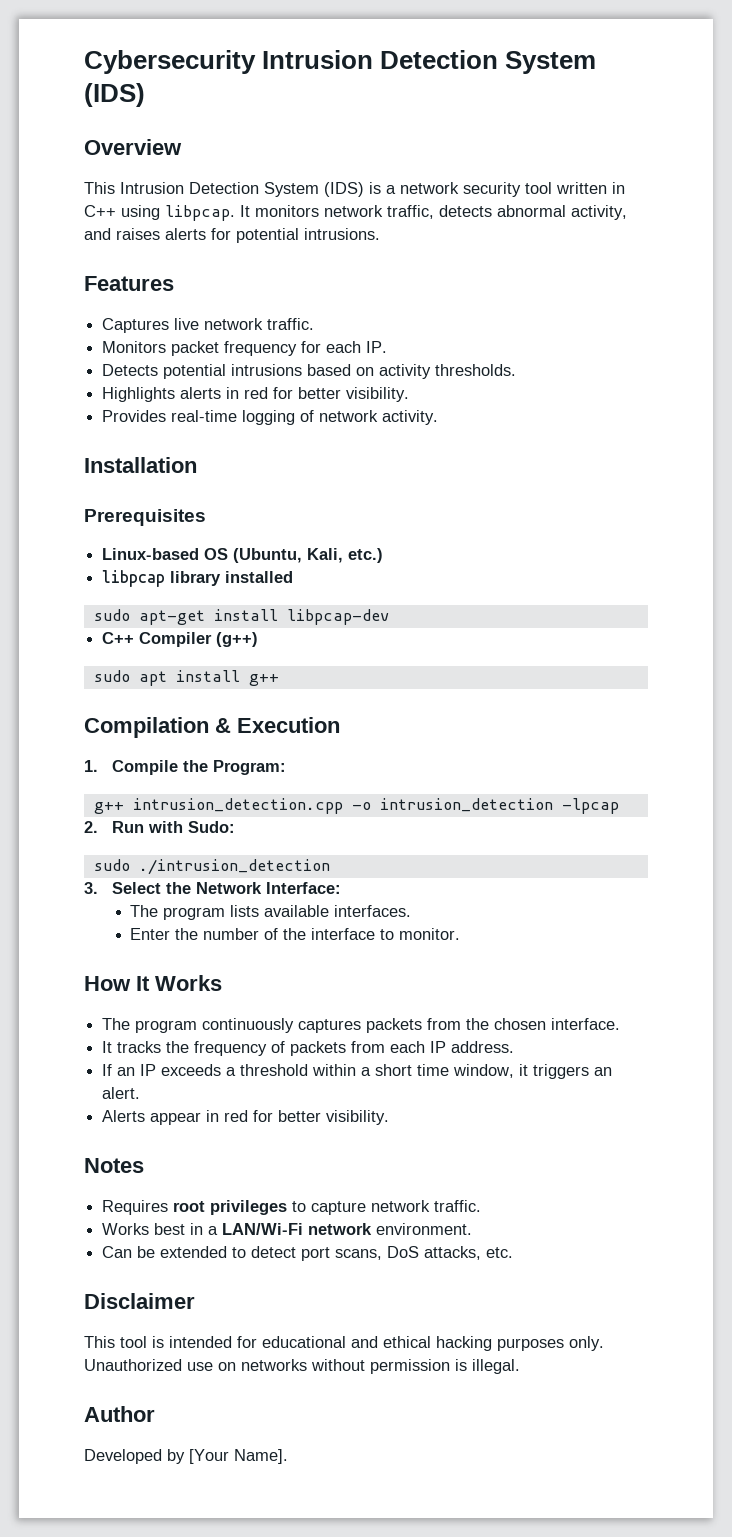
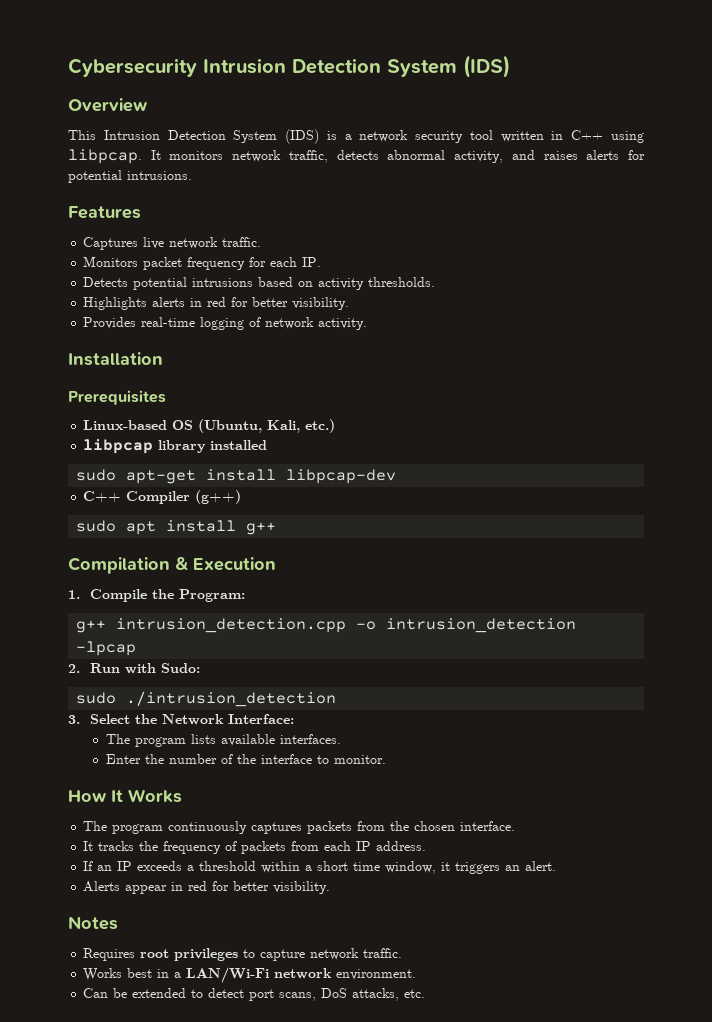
- Disclaimer
- This tool is intended for educational and ethical hacking purposes only. Unauthorized use on networks without permission is illegal.
- Author
- Developed by [Your Name].

